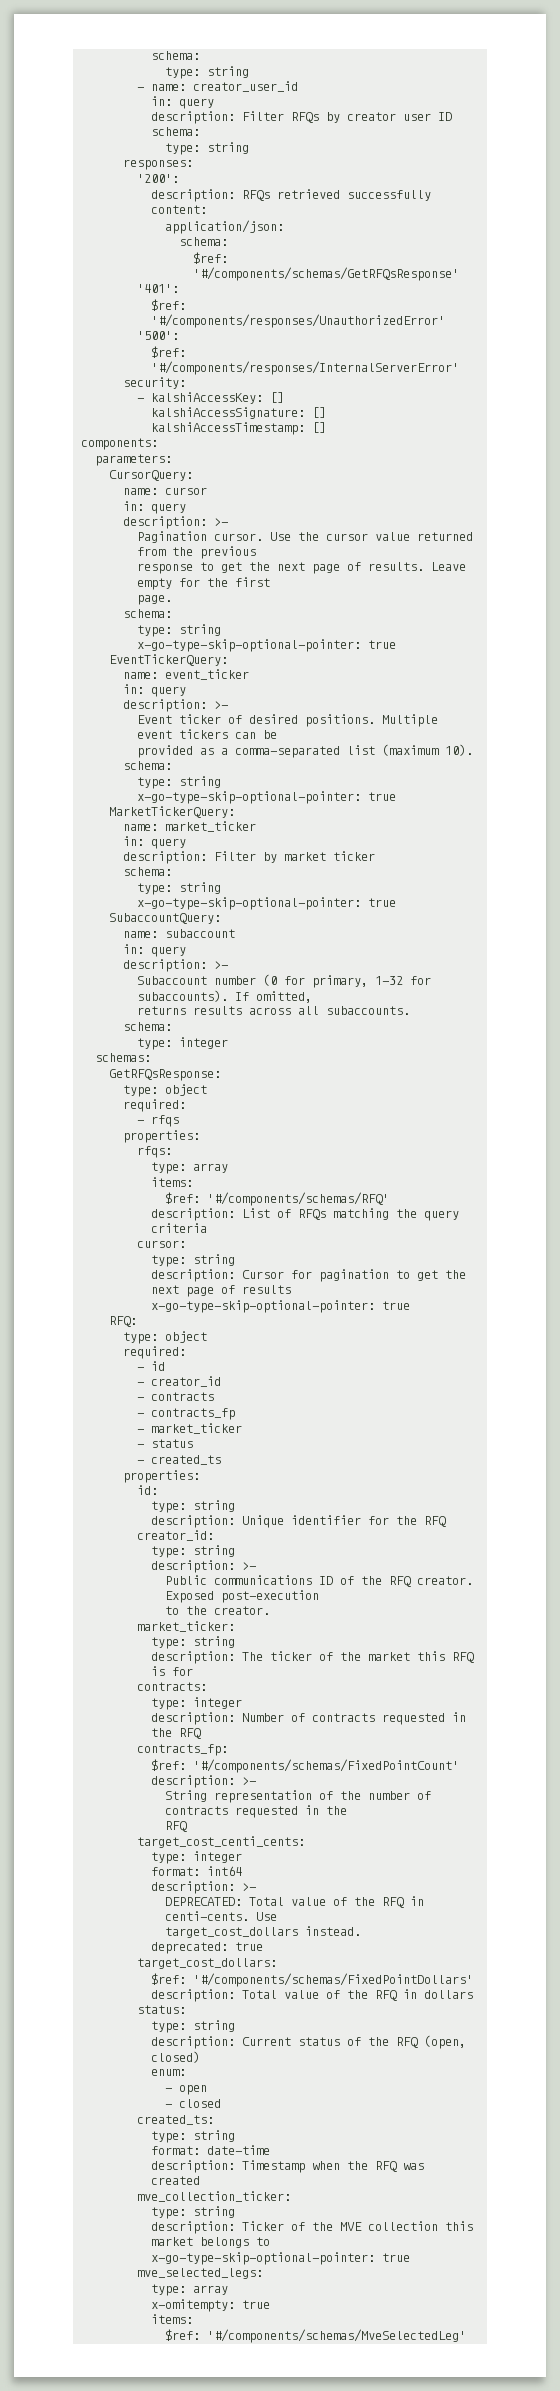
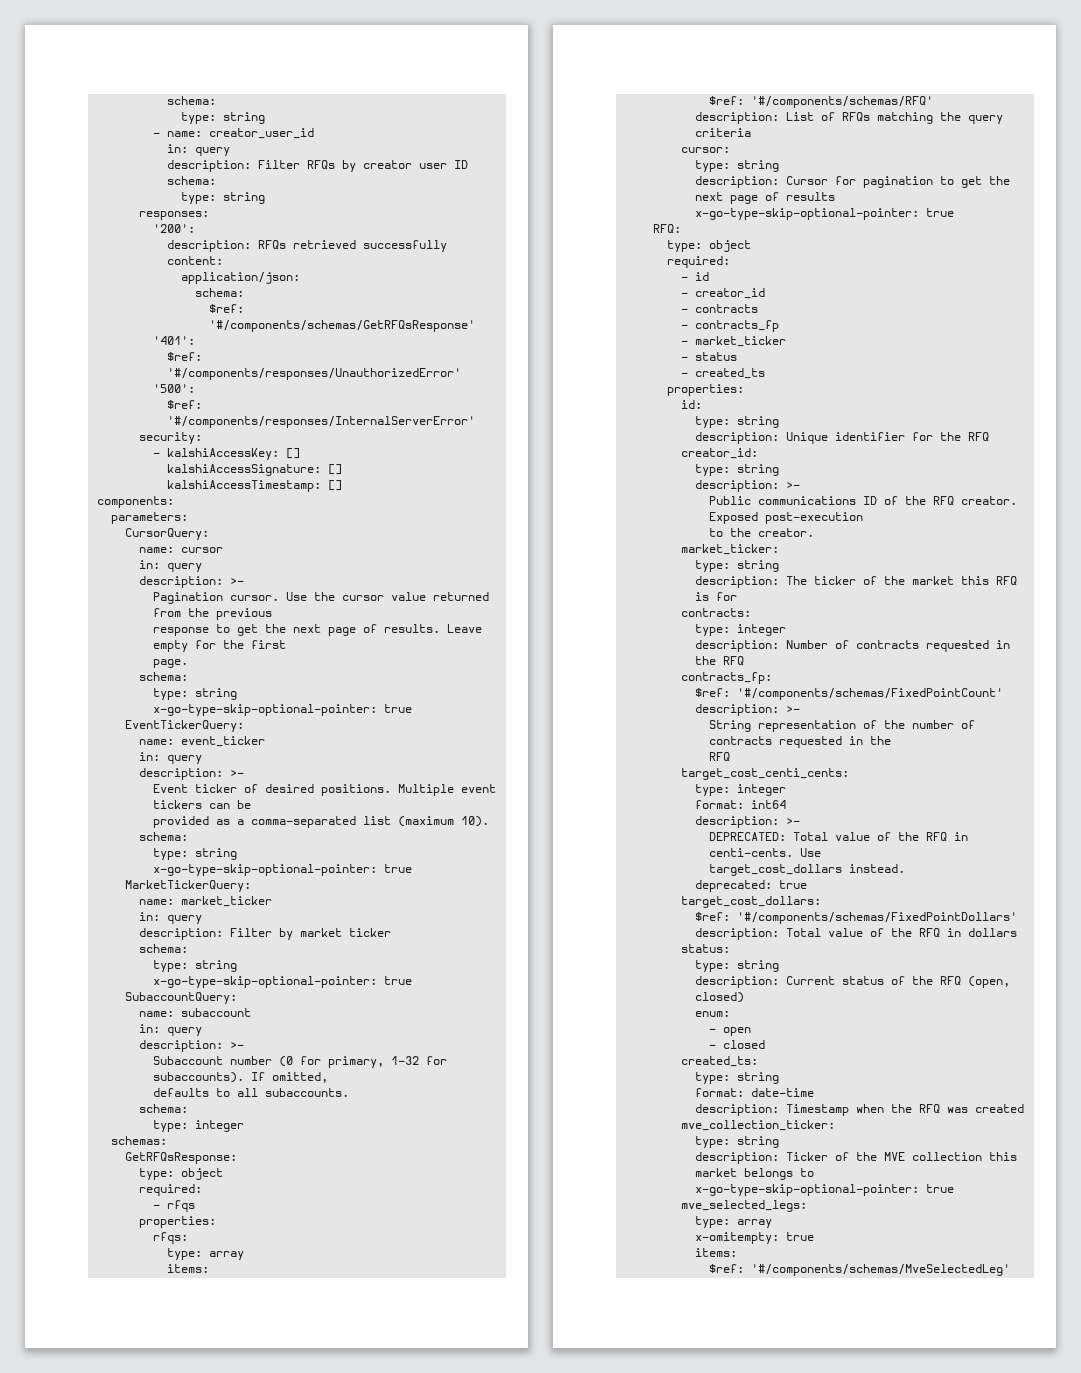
- returns results across all subaccounts.
+ defaults to all subaccounts.

